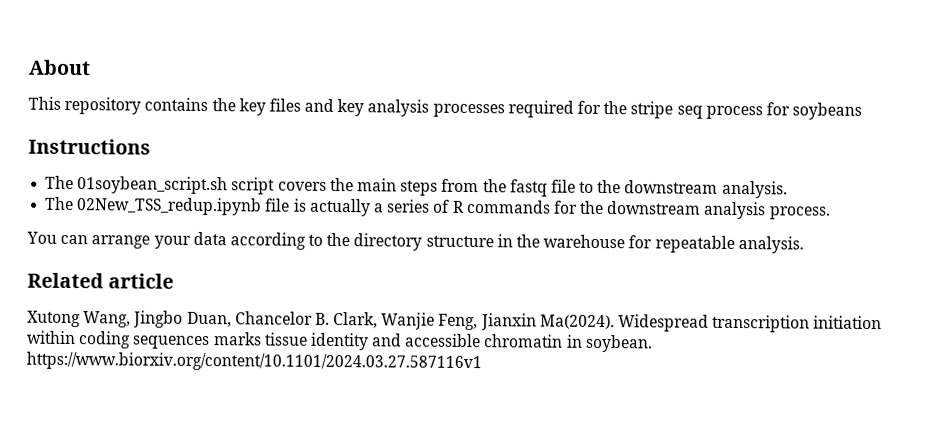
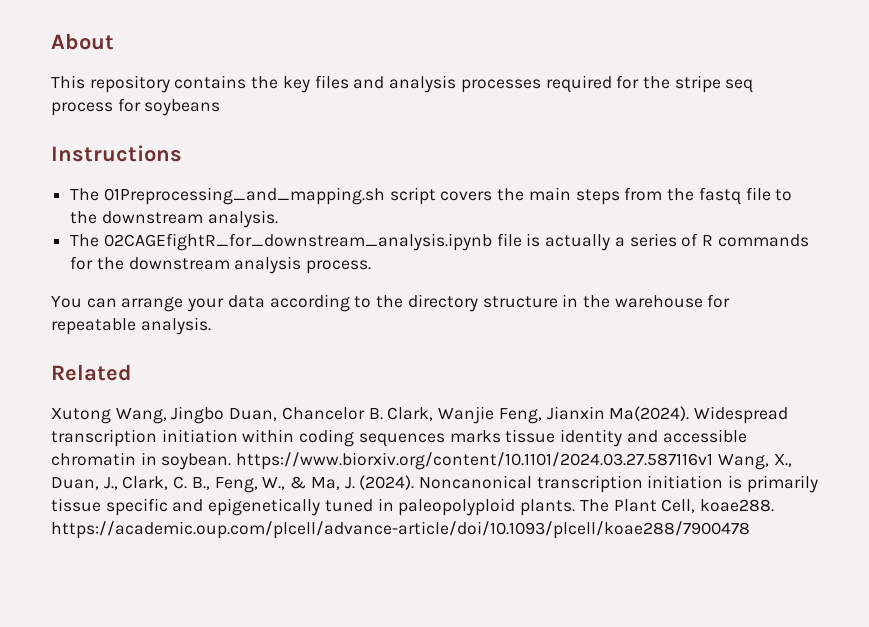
- This repository contains the key files and key analysis processes required for the stripe seq process for soybeans
+ This repository contains the key files and analysis processes required for the stripe seq process for soybeans
- The 01soybean_script.sh script covers the main steps from the fastq file to the downstream analysis.
+ The 01Preprocessing_and_mapping.sh script covers the main steps from the fastq file to the downstream analysis.
- The 02New_TSS_redup.ipynb file is actually a series of R commands for the downstream analysis process.
+ The 02CAGEfightR_for_downstream_analysis.ipynb file is actually a series of R commands for the downstream analysis process.
- Related article
+ Related
- Widespread transcription initiation within coding sequences marks tissue identity and accessible chromatin in soybean. https://www.biorxiv.org/content/10.1101/2024.03.27.587116v1
+ Widespread transcription initiation within coding sequences marks tissue identity and accessible chromatin in soybean. https://www.biorxiv.org/content/10.1101/2024.03.27.587116v1 Wang, X., Duan, J., Clark, C. B., Feng, W., & Ma, J. (2024). Noncanonical transcription initiation is primarily tissue specific and epigenetically tuned in paleopolyploid plants. The Plant Cell, koae288. https://academic.oup.com/plcell/advance-article/doi/10.1093/plcell/koae288/7900478

